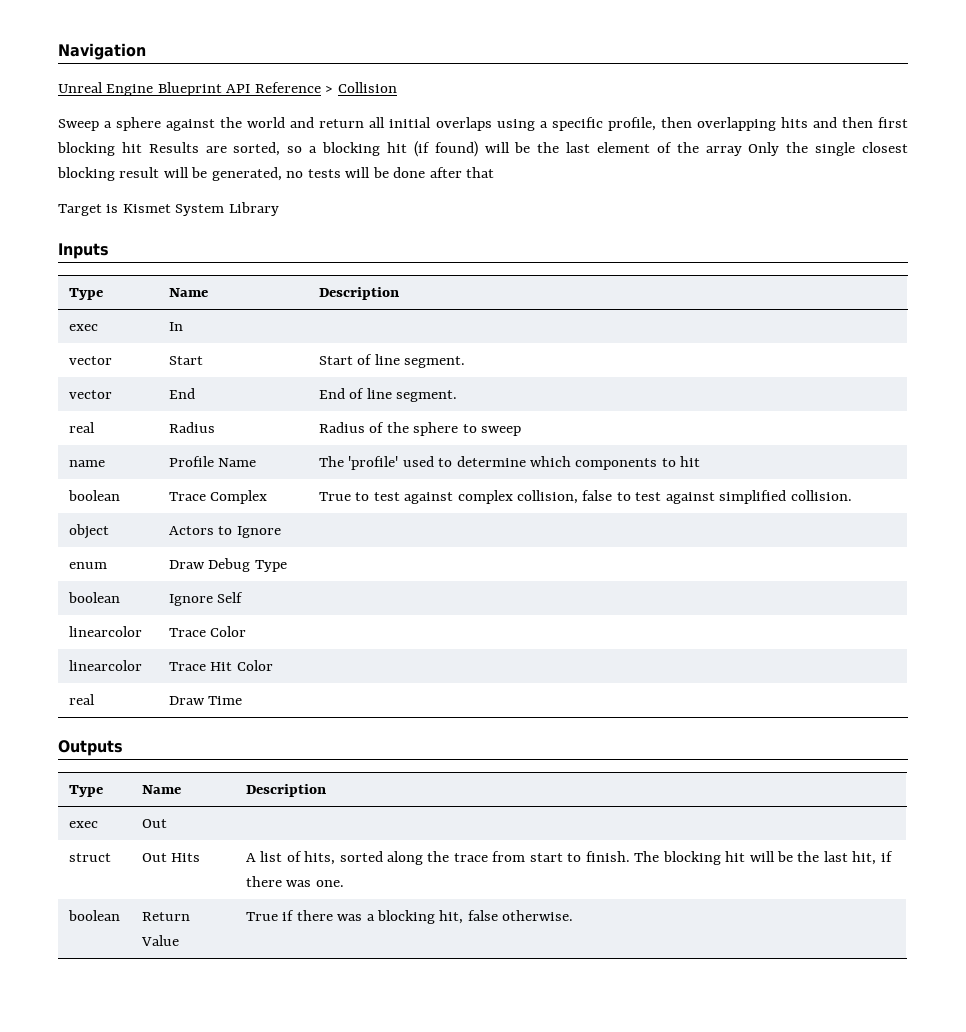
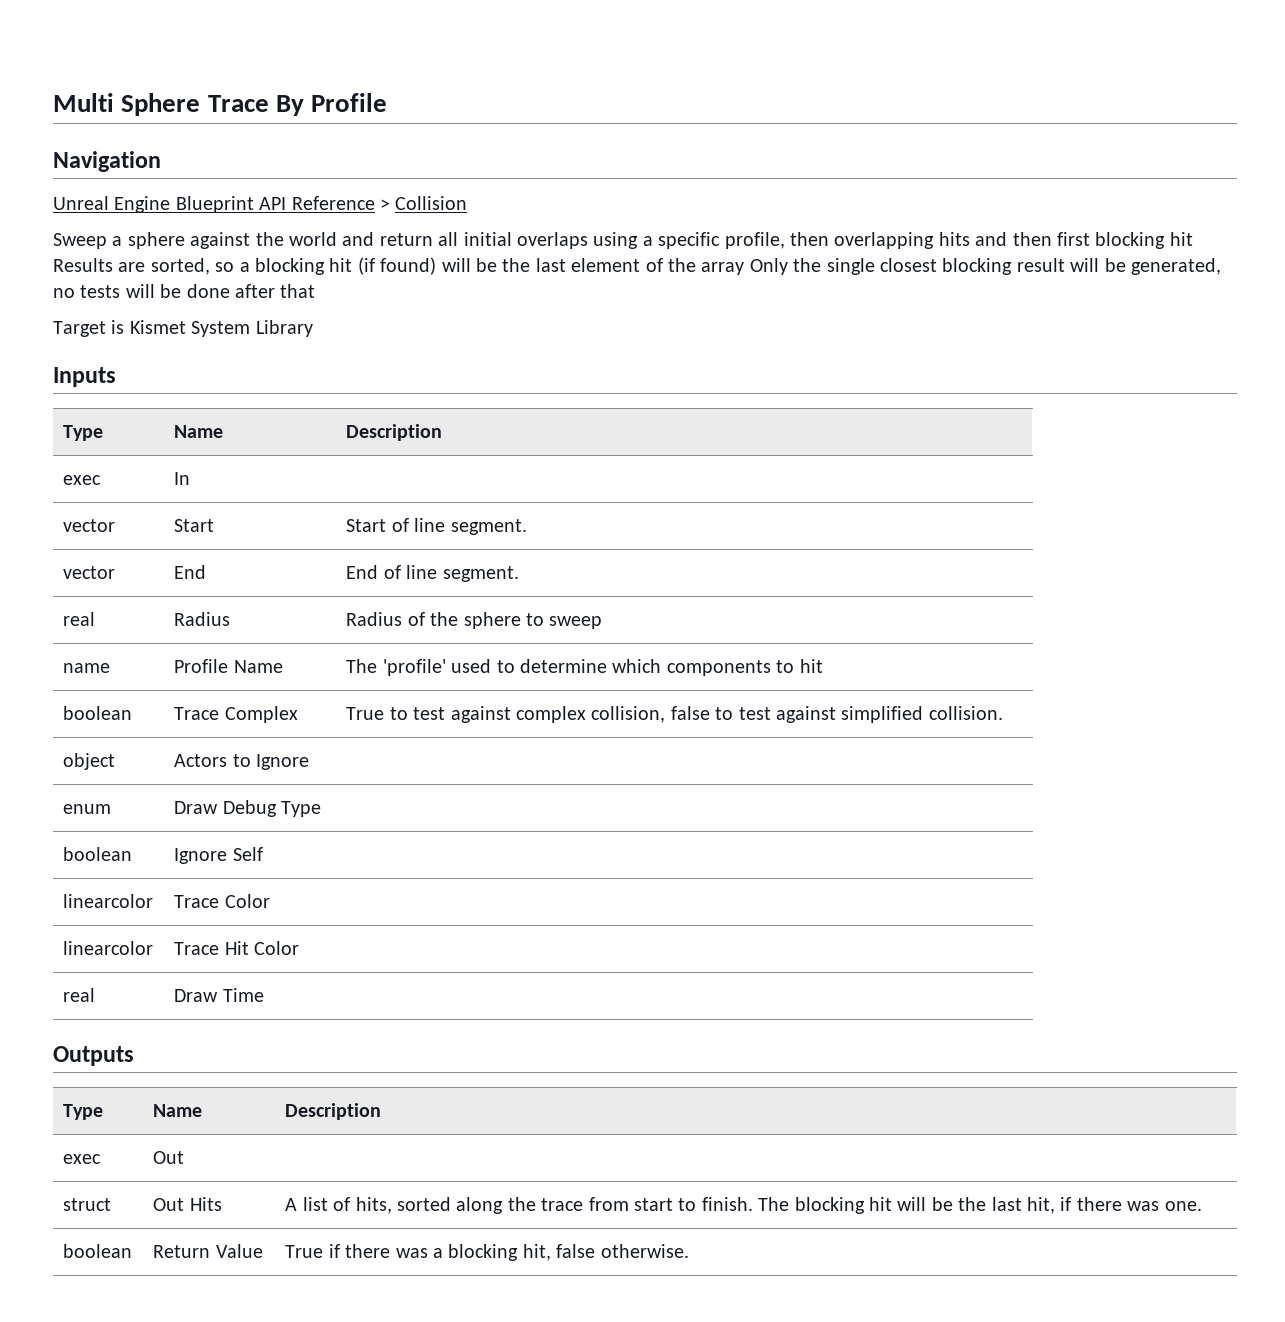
+ Multi Sphere Trace By Profile

